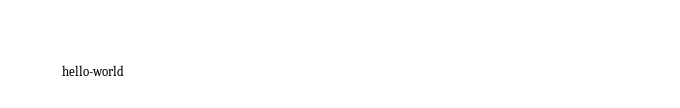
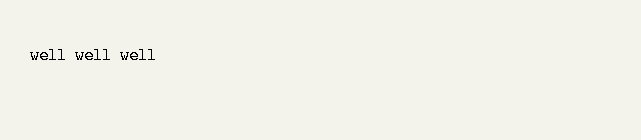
- hello-world
+ well well well

